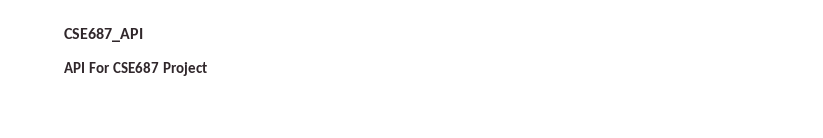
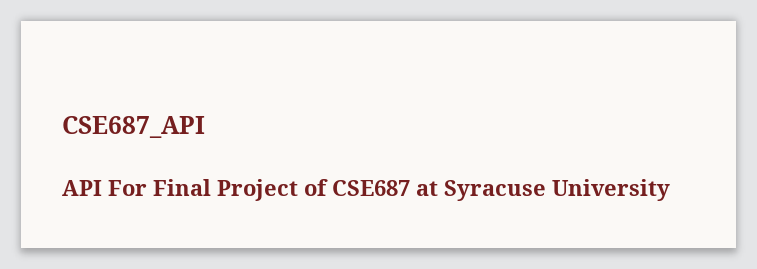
- API For CSE687 Project
+ API For Final Project of CSE687 at Syracuse University

